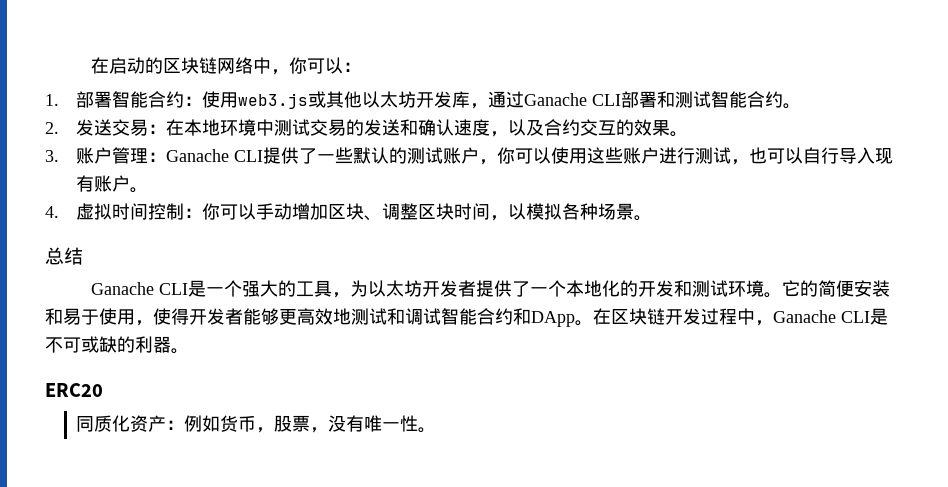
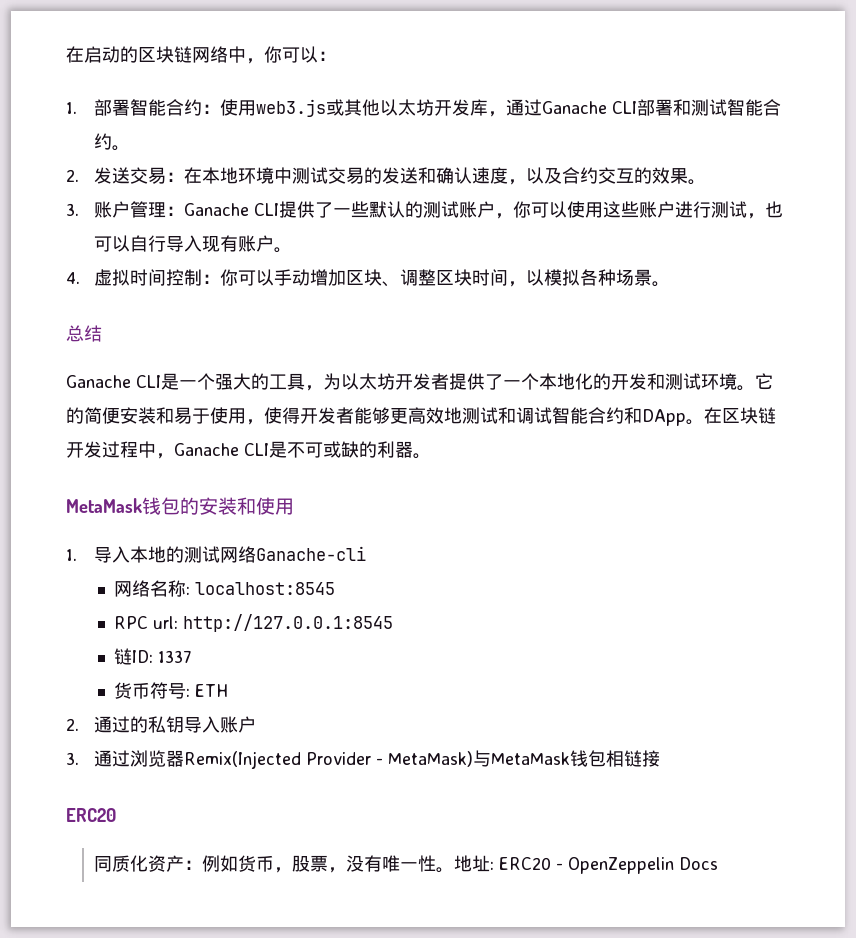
+ MetaMask钱包的安装和使用
+ 1.导入本地的测试网络Ganache-cli
+ 网络名称: localhost:8545
+ RPC url: http://127.0.0.1:8545
+ 链ID: 1337
+ 货币符号: ETH
+ 2.通过的私钥导入账户
+ 3.通过浏览器Remix(Injected Provider - MetaMask)与MetaMask钱包相链接
+ 地址: ERC20 - OpenZeppelin Docs

